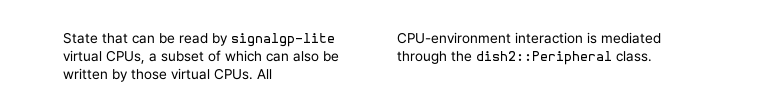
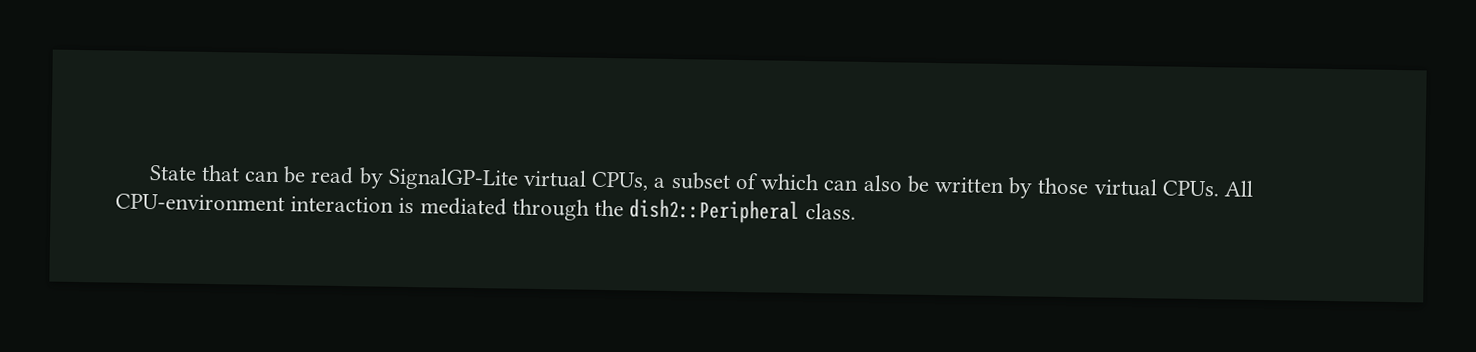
- State that can be read by signalgp-lite virtual CPUs, a subset of which can also be written by those virtual CPUs.
+ State that can be read by SignalGP-Lite virtual CPUs, a subset of which can also be written by those virtual CPUs.

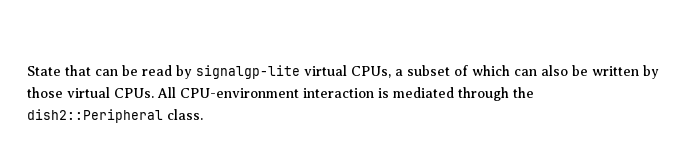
- State that can be read by SignalGP-Lite virtual CPUs, a subset of which can also be written by those virtual CPUs.
+ State that can be read by signalgp-lite virtual CPUs, a subset of which can also be written by those virtual CPUs.

